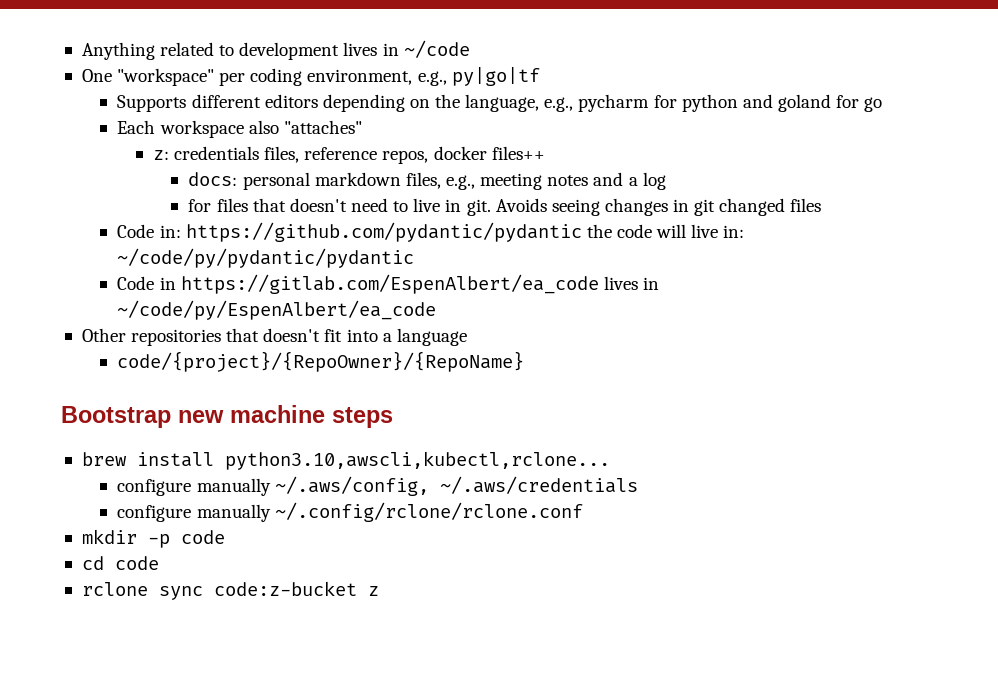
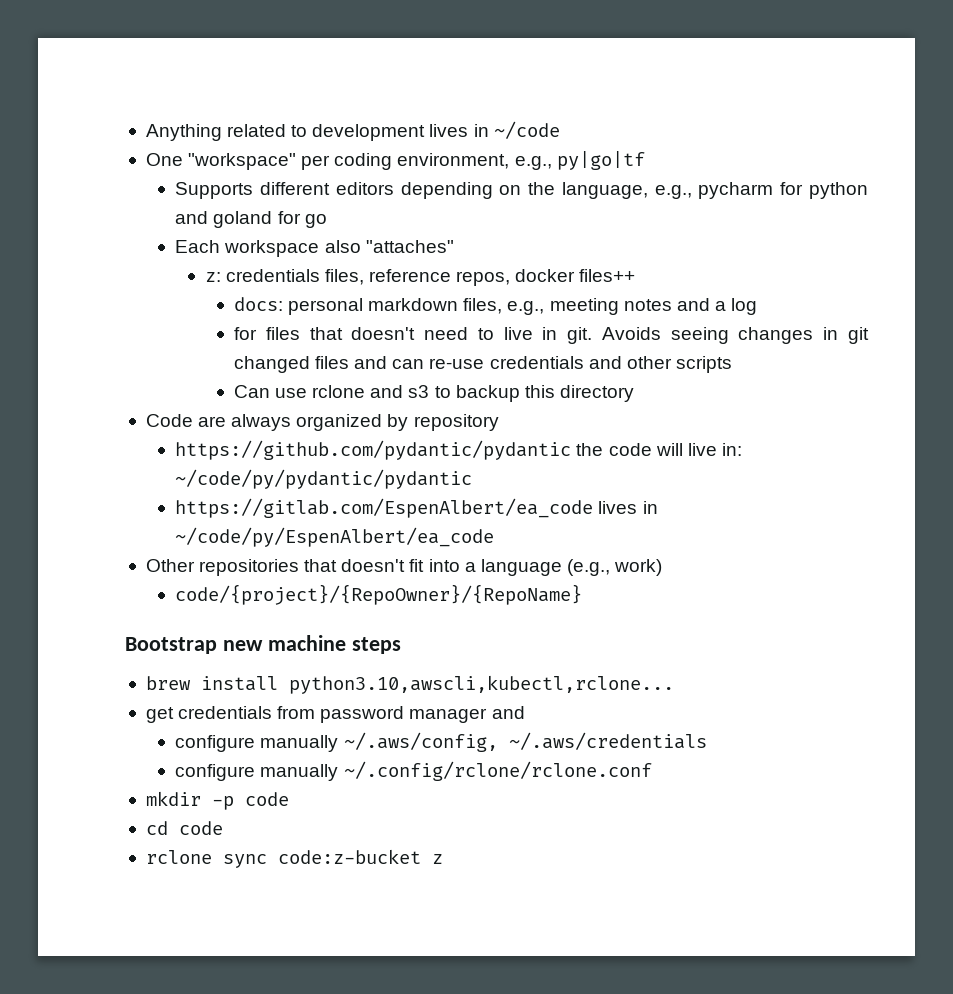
- Avoids seeing changes in git changed files
- Code in: https://github.com/pydantic/pydantic the code will live in: ~/code/py/pydantic/pydantic
+ Avoids seeing changes in git changed files and can re-use credentials and other scripts
+ Can use rclone and s3 to backup this directory
+ Code are always organized by repository
+ https://github.com/pydantic/pydantic the code will live in: ~/code/py/pydantic/pydantic
- Code in https://gitlab.com/EspenAlbert/ea_code lives in ~/code/py/EspenAlbert/ea_code
+ https://gitlab.com/EspenAlbert/ea_code lives in ~/code/py/EspenAlbert/ea_code
- Other repositories that doesn't fit into a language
+ Other repositories that doesn't fit into a language (e.g., work)
+ get credentials from password manager and

